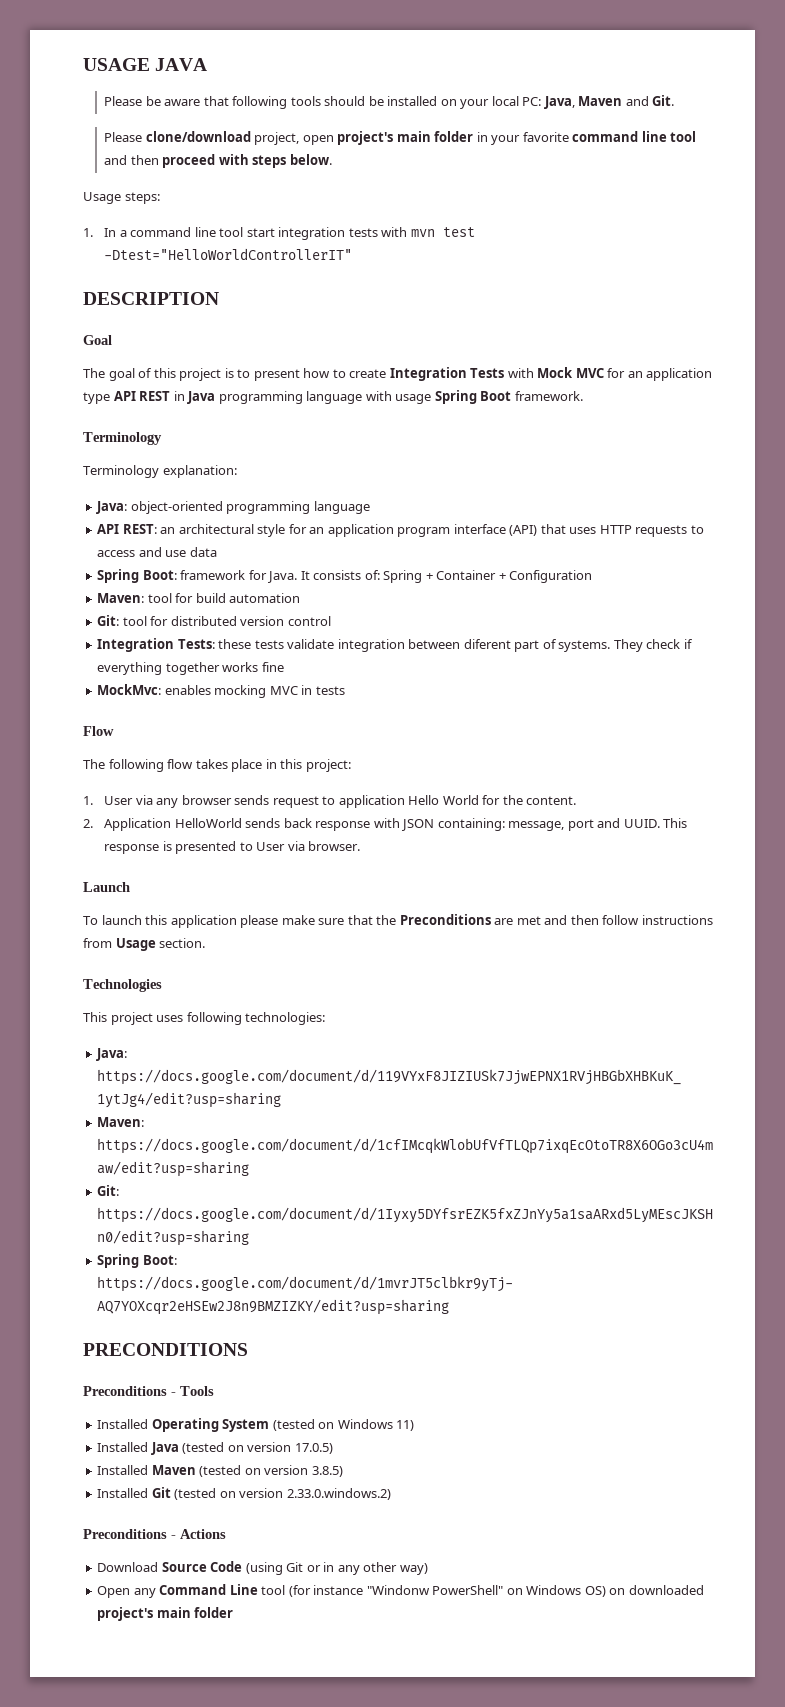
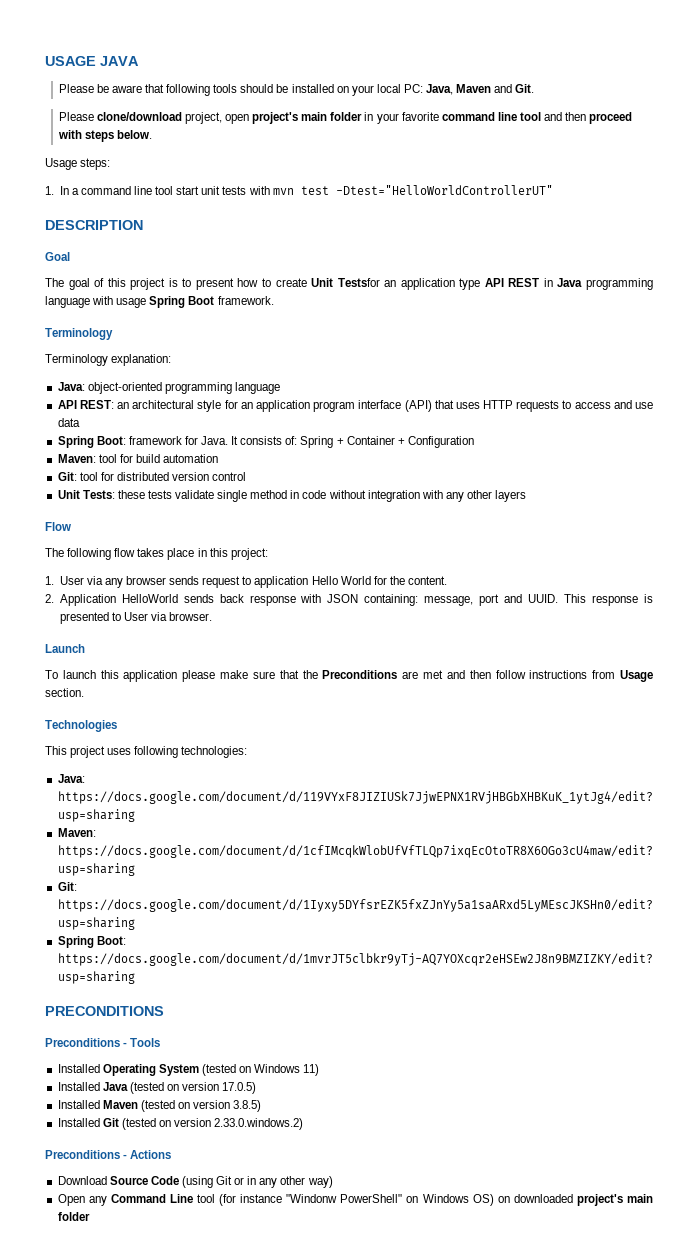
- 1. In a command line tool start integration tests with mvn test -Dtest="HelloWorldControllerIT"
+ 1. In a command line tool start unit tests with mvn test -Dtest="HelloWorldControllerUT"
- The goal of this project is to present how to create Integration Tests with Mock MVC for an application type API REST in Java programming language with usage Spring Boot framework.
+ The goal of this project is to present how to create Unit Testsfor an application type API REST in Java programming language with usage Spring Boot framework.
- Integration Tests: these tests validate integration between diferent part of systems. They check if everything together works fine
- MockMvc: enables mocking MVC in tests
+ Unit Tests: these tests validate single method in code without integration with any other layers

